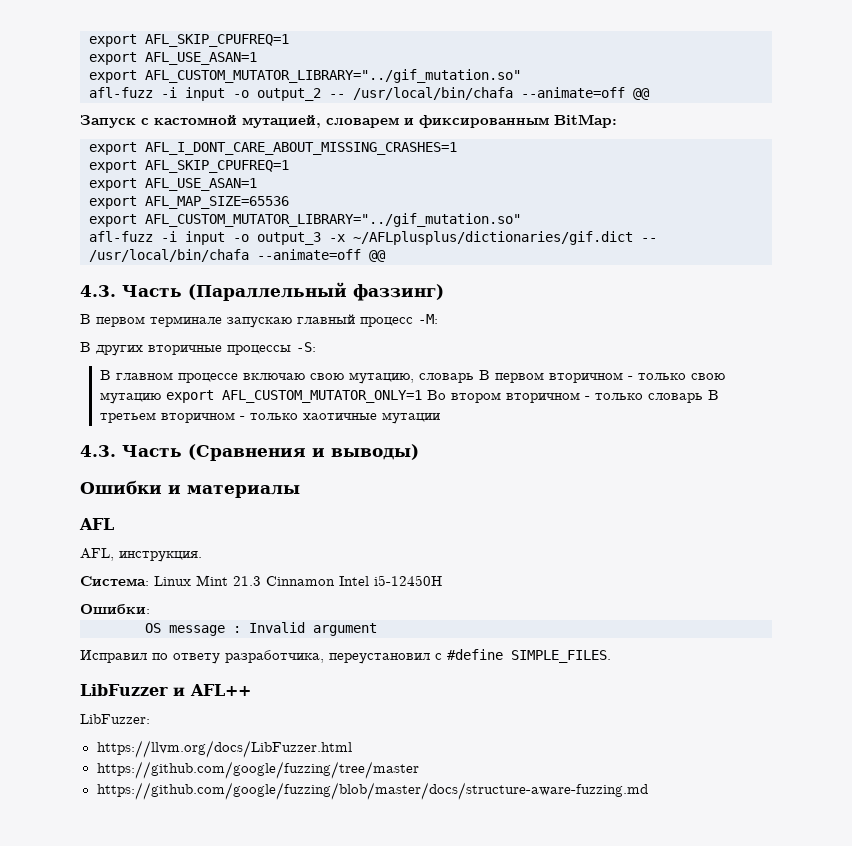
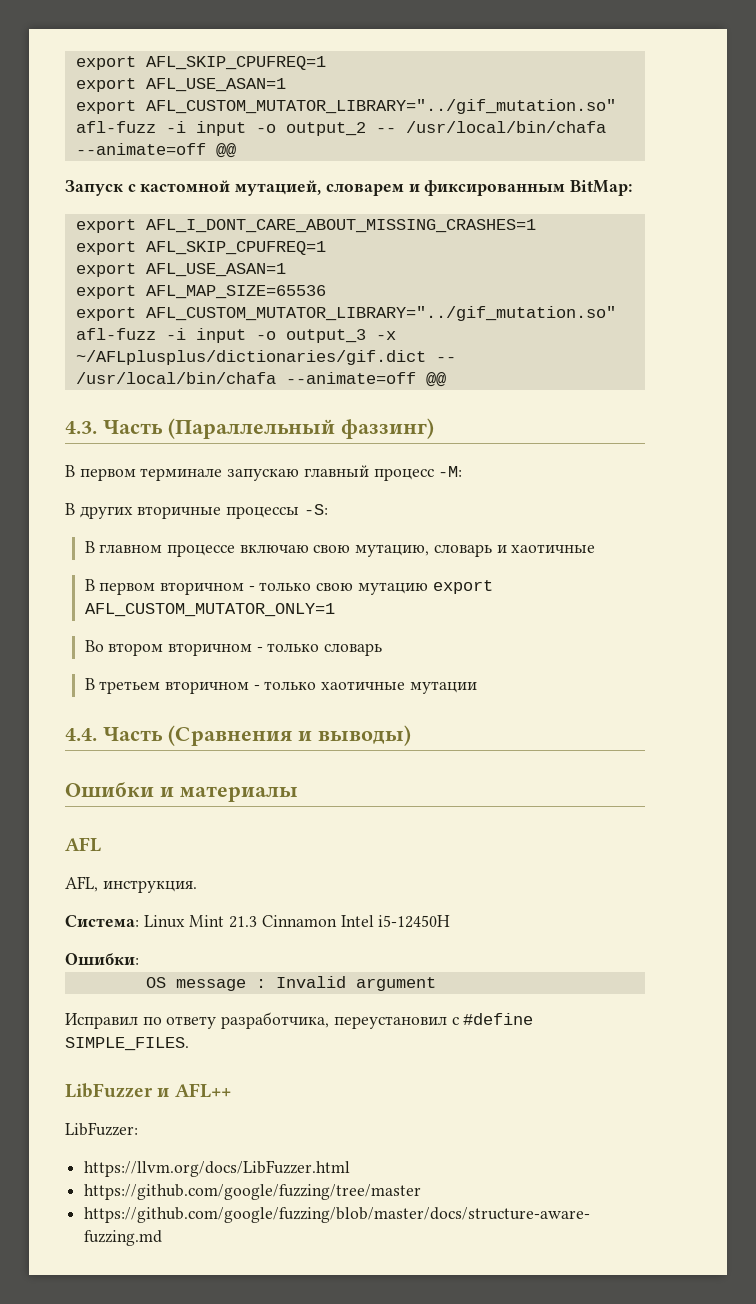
- В главном процессе включаю свою мутацию, словарь В первом вторичном - только свою мутацию export AFL_CUSTOM_MUTATOR_ONLY=1 Во втором вторичном - только словарь В третьем вторичном - только хаотичные мутации
+ В главном процессе включаю свою мутацию, словарь и хаотичные
+ В первом вторичном - только свою мутацию export AFL_CUSTOM_MUTATOR_ONLY=1
+ Во втором вторичном - только словарь
+ В третьем вторичном - только хаотичные мутации
- 4.3. Часть (Сравнения и выводы)
+ 4.4. Часть (Сравнения и выводы)

